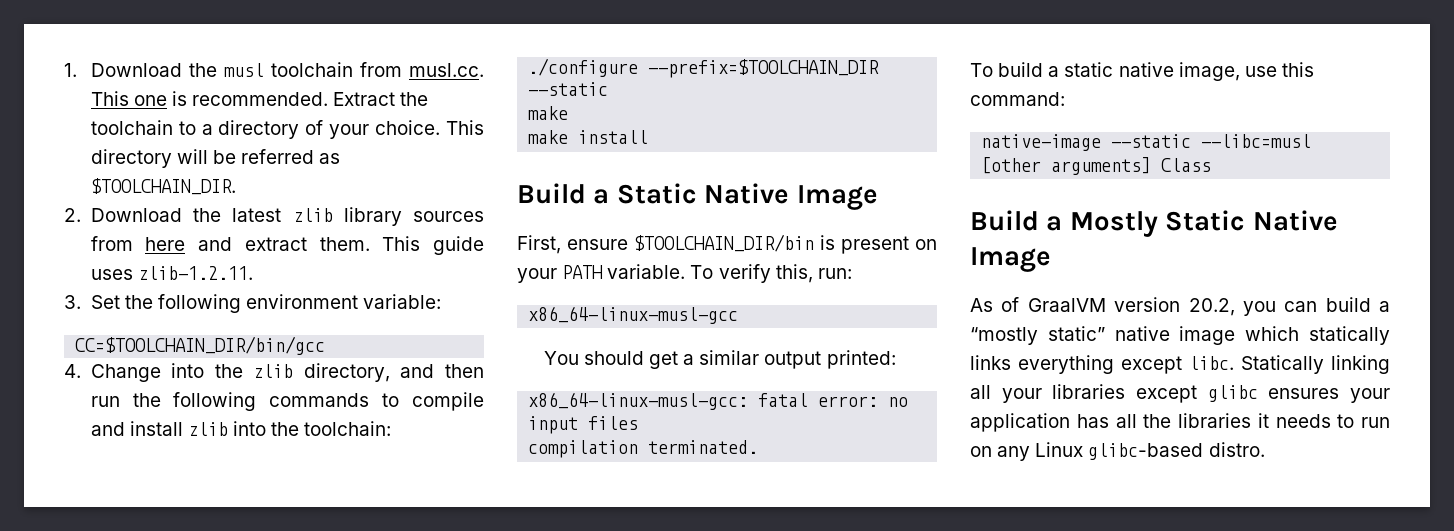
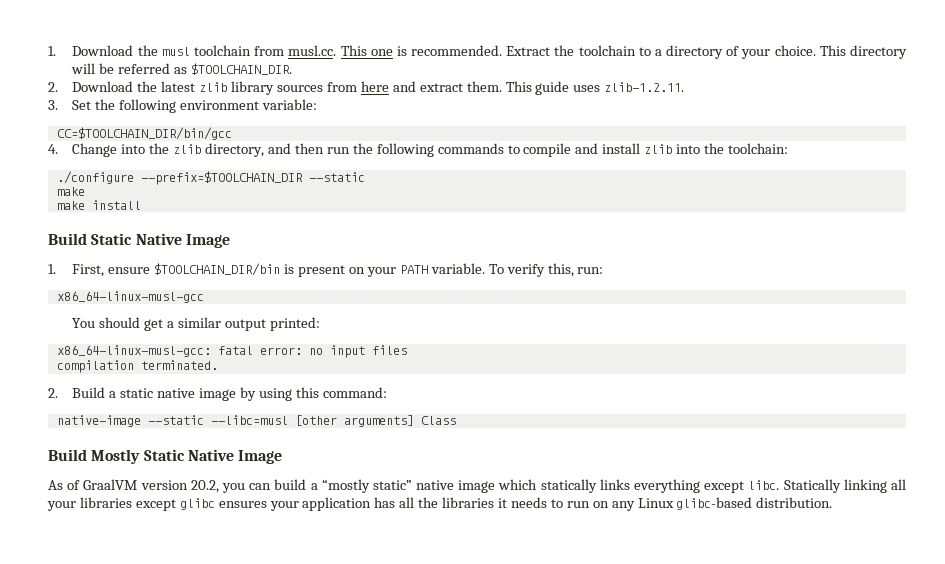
- Build a Static Native Image
- First, ensure $TOOLCHAIN_DIR/bin is present on your PATH variable.
+ Build Static Native Image
+ 1. First, ensure $TOOLCHAIN_DIR/bin is present on your PATH variable.
- To build a static native image, use this command:
+ 2. Build a static native image by using this command:
- Build a Mostly Static Native Image
+ Build Mostly Static Native Image
- Statically linking all your libraries except glibc ensures your application has all the libraries it needs to run on any Linux glibc-based distro.
+ Statically linking all your libraries except glibc ensures your application has all the libraries it needs to run on any Linux glibc-based distribution.

